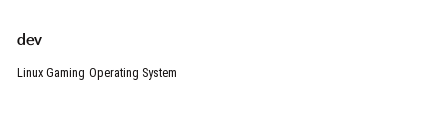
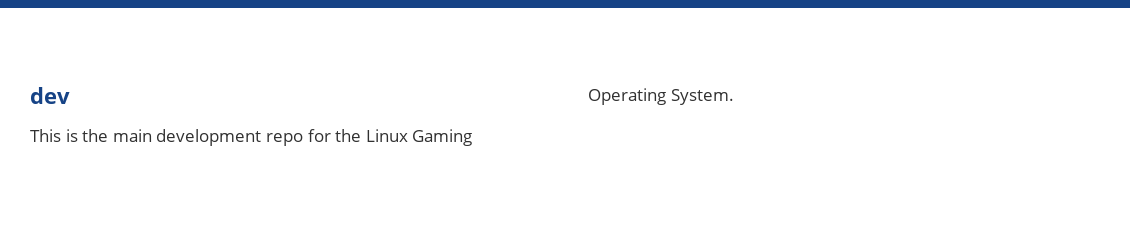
- Linux Gaming Operating System
+ This is the main development repo for the Linux Gaming Operating System.

